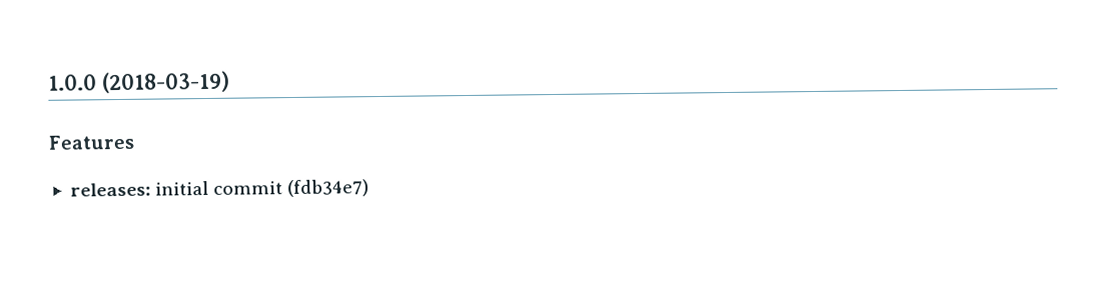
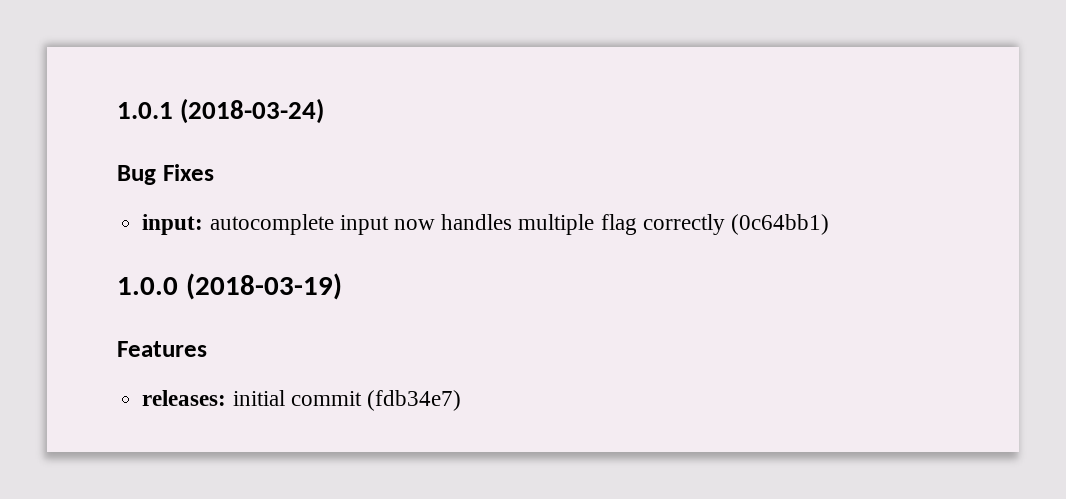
+ 1.0.1 (2018-03-24)
+ Bug Fixes
+ input: autocomplete input now handles multiple flag correctly (0c64bb1)

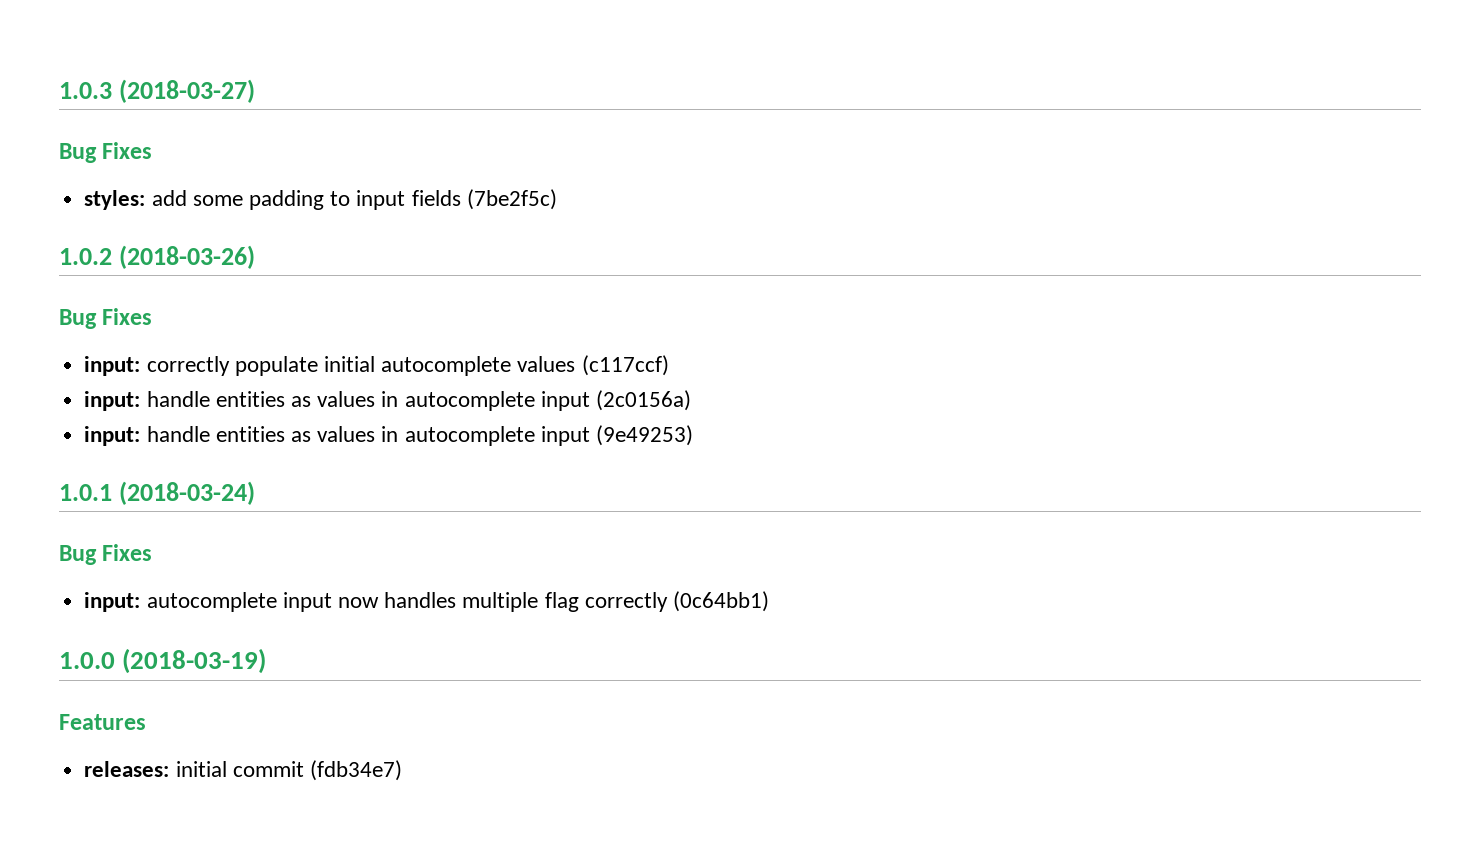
+ 1.0.3 (2018-03-27)
+ Bug Fixes
+ styles: add some padding to input fields (7be2f5c)
+ 1.0.2 (2018-03-26)
+ Bug Fixes
+ input: correctly populate initial autocomplete values (c117ccf)
+ input: handle entities as values in autocomplete input (2c0156a)
+ input: handle entities as values in autocomplete input (9e49253)

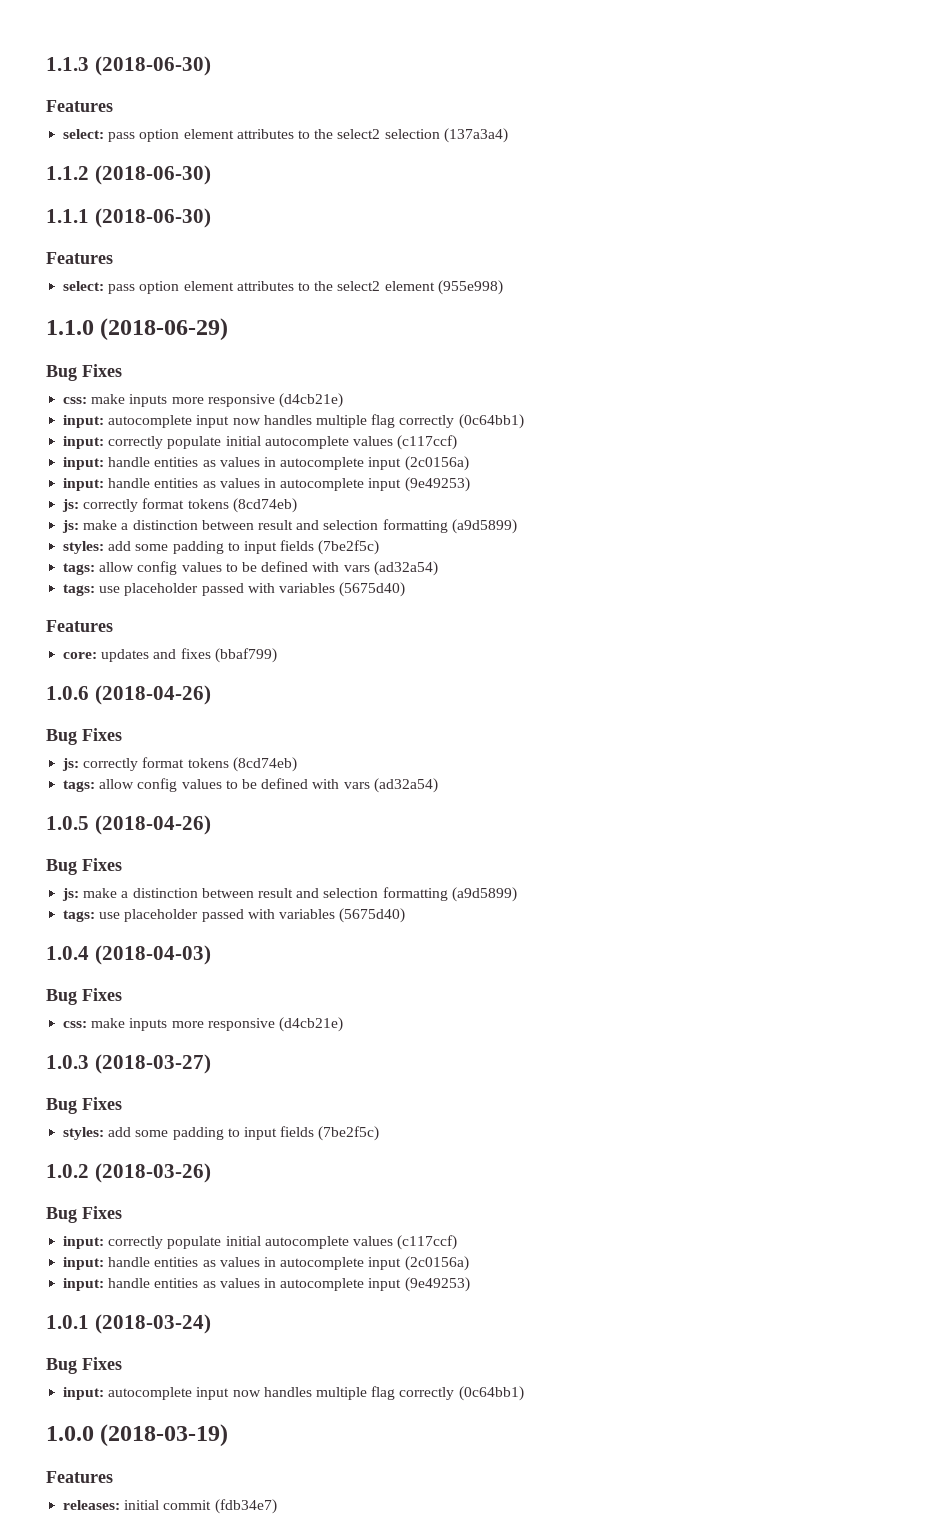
+ 1.1.3 (2018-06-30)
+ Features
+ select: pass option element attributes to the select2 selection (137a3a4)
+ 1.1.2 (2018-06-30)
+ 1.1.1 (2018-06-30)
+ Features
+ select: pass option element attributes to the select2 element (955e998)
+ 1.1.0 (2018-06-29)
+ Bug Fixes
+ css: make inputs more responsive (d4cb21e)
+ input: autocomplete input now handles multiple flag correctly (0c64bb1)
+ input: correctly populate initial autocomplete values (c117ccf)
+ input: handle entities as values in autocomplete input (2c0156a)
+ input: handle entities as values in autocomplete input (9e49253)
+ js: correctly format tokens (8cd74eb)
+ js: make a distinction between result and selection formatting (a9d5899)
+ styles: add some padding to input fields (7be2f5c)
+ tags: allow config values to be defined with vars (ad32a54)
+ tags: use placeholder passed with variables (5675d40)
+ Features
+ core: updates and fixes (bbaf799)
+ 1.0.6 (2018-04-26)
+ Bug Fixes
+ js: correctly format tokens (8cd74eb)
+ tags: allow config values to be defined with vars (ad32a54)
+ 1.0.5 (2018-04-26)
+ Bug Fixes
+ js: make a distinction between result and selection formatting (a9d5899)
+ tags: use placeholder passed with variables (5675d40)
+ 1.0.4 (2018-04-03)
+ Bug Fixes
+ css: make inputs more responsive (d4cb21e)

